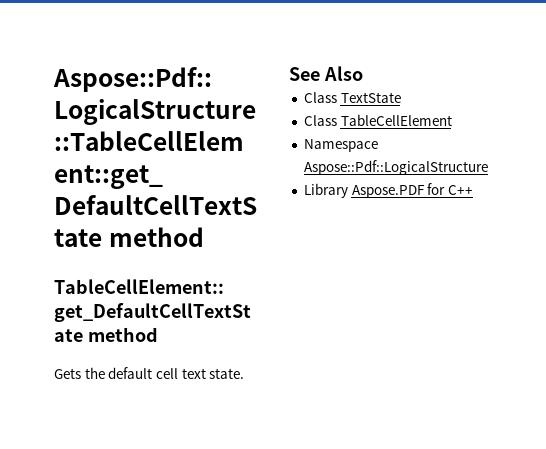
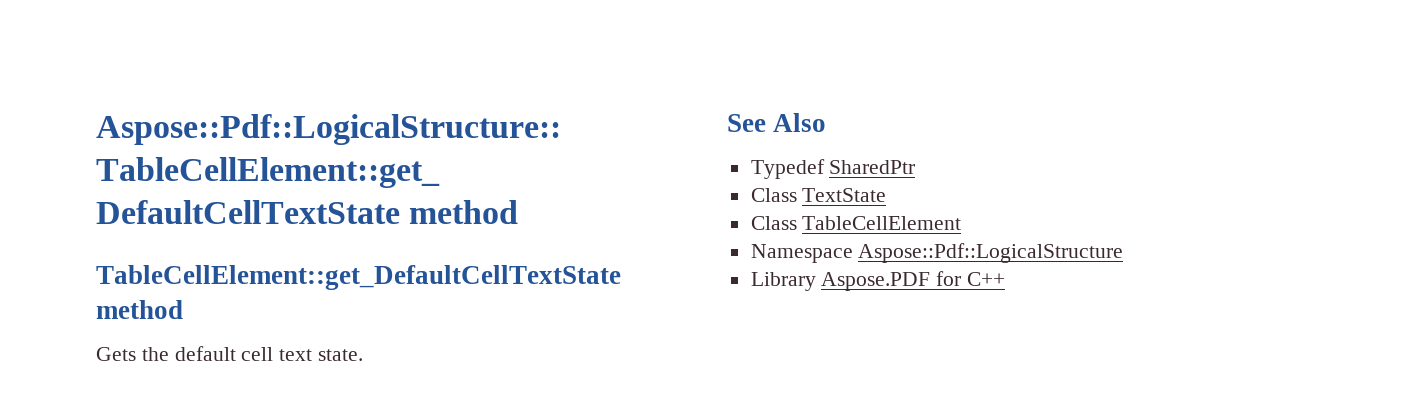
+ Typedef SharedPtr

